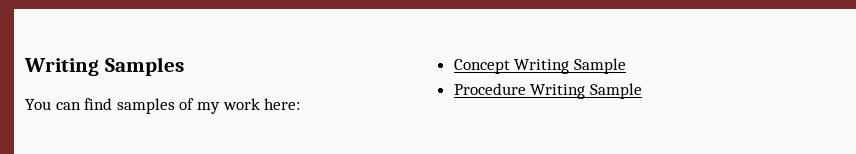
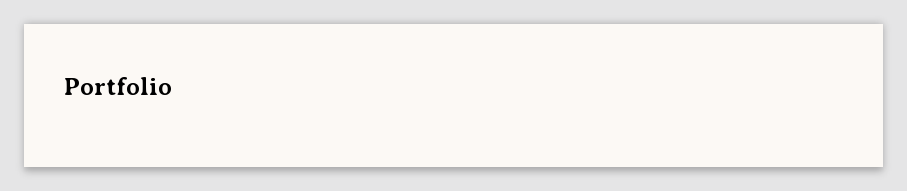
- Writing Samples
- You can find samples of my work here:
- Concept Writing Sample
- Procedure Writing Sample
+ Portfolio

